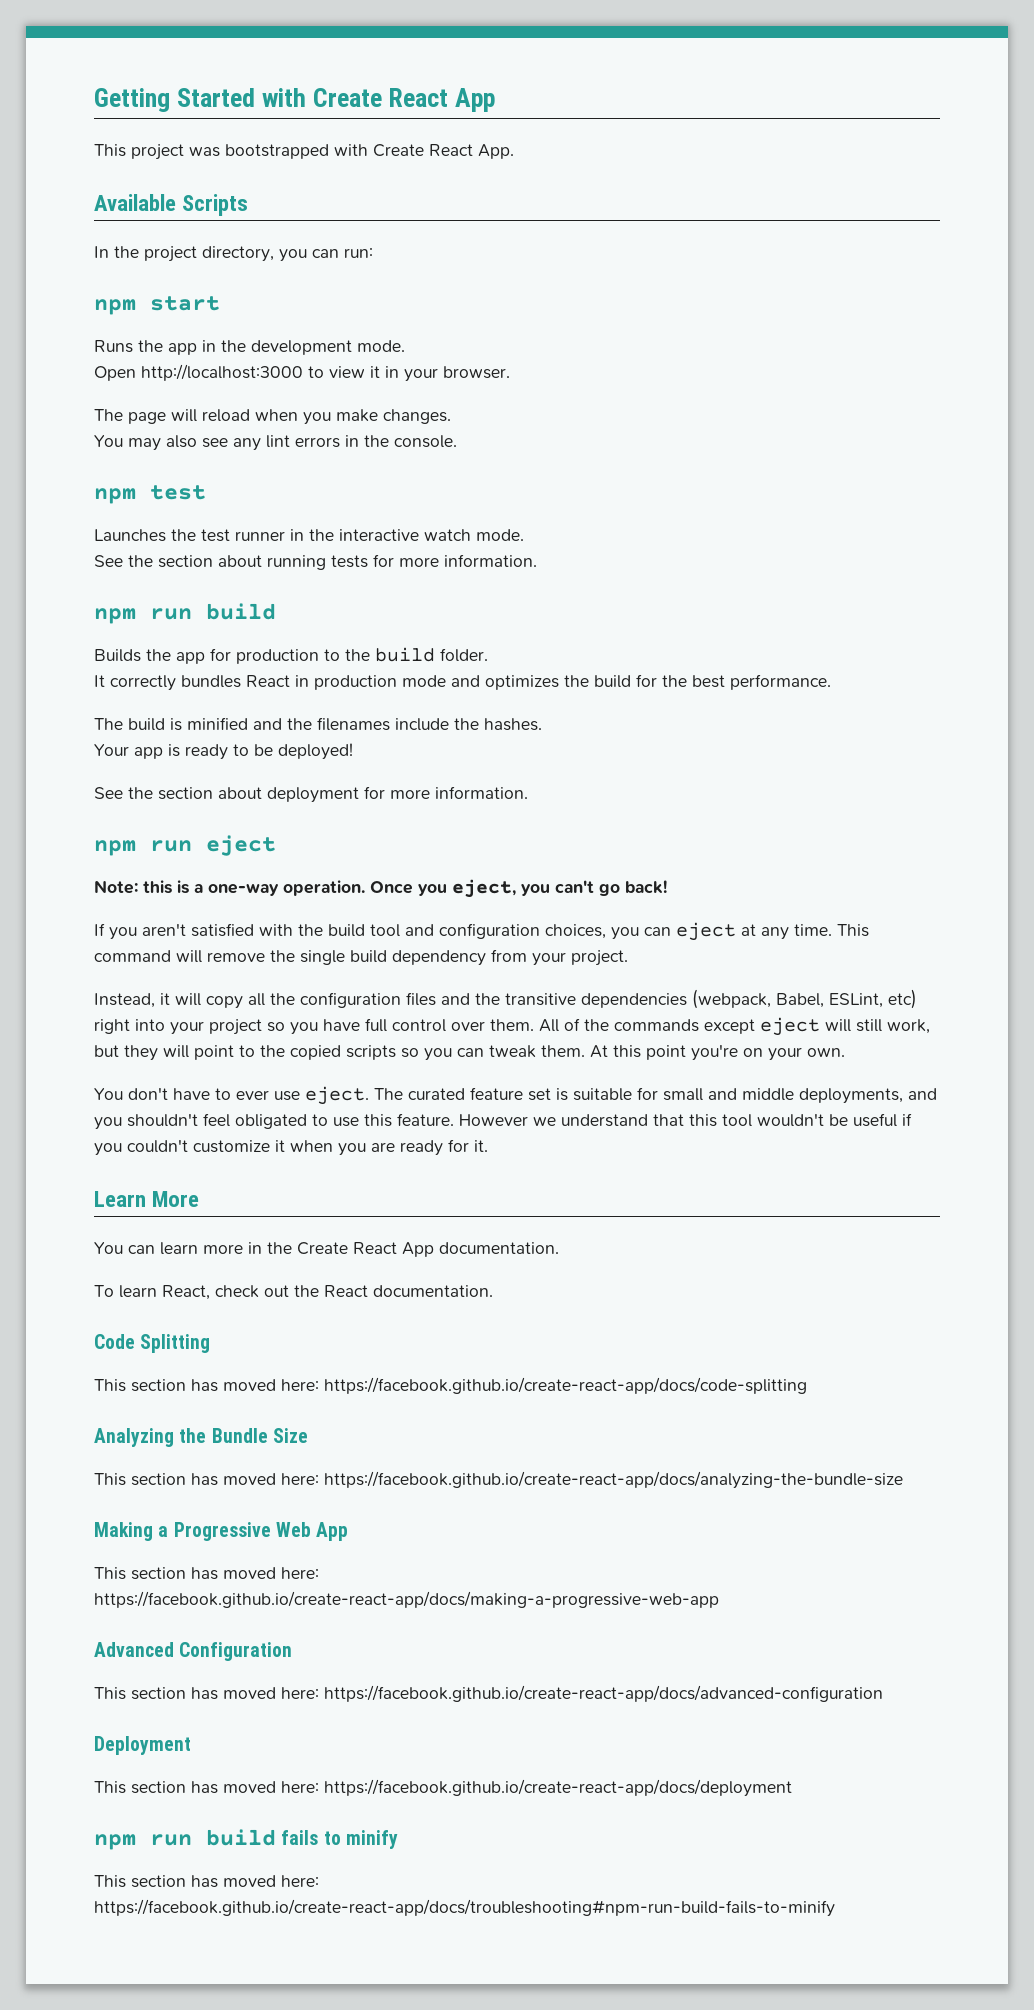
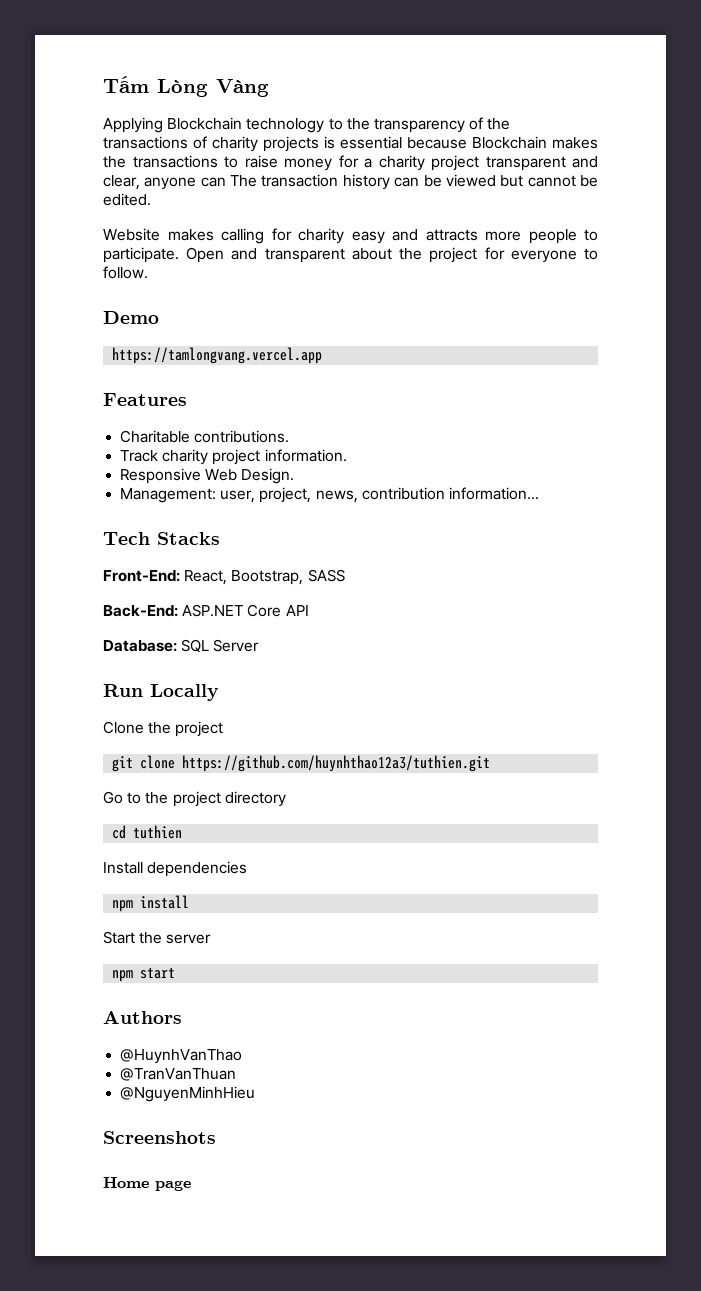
- Getting Started with Create React App
- This project was bootstrapped with Create React App.
- Available Scripts
- In the project directory, you can run:
+ Tấm Lòng Vàng
+ Applying Blockchain technology to the transparency of the transactions of charity projects is essential because Blockchain makes the transactions to raise money for a charity project transparent and clear, anyone can The transaction history can be viewed but cannot be edited.
+ Website makes calling for charity easy and attracts more people to participate. Open and transparent about the project for everyone to follow.
+ Demo
+ https://tamlongvang.vercel.app
+ Features
+ Charitable contributions.
+ Track charity project information.
+ Responsive Web Design.
+ Management: user, project, news, contribution information...
+ Tech Stacks
+ Front-End: React, Bootstrap, SASS
+ Back-End: ASP.NET Core API
+ Database: SQL Server
+ Run Locally
+ Clone the project
+ git clone https://github.com/huynhthao12a3/tuthien.git
+ Go to the project directory
+ cd tuthien
+ Install dependencies
+ npm install
+ Start the server
  npm start
- Runs the app in the development mode.
- Open http://localhost:3000 to view it in your browser.
- The page will reload when you make changes.
- You may also see any lint errors in the console.
- npm test
- Launches the test runner in the interactive watch mode.
- See the section about running tests for more information.
- npm run build
- Builds the app for production to the build folder.
- It correctly bundles React in production mode and optimizes the build for the best performance.
- The build is minified and the filenames include the hashes.
- Your app is ready to be deployed!
- See the section about deployment for more information.
- npm run eject
- Note: this is a one-way operation. Once you eject, you can't go back!
- If you aren't satisfied with the build tool and configuration choices, you can eject at any time. This command will remove the single build dependency from your project.
- Instead, it will copy all the configuration files and the transitive dependencies (webpack, Babel, ESLint, etc) right into your project so you have full control over them. All of the commands except eject will still work, but they will point to the copied scripts so you can tweak them. At this point you're on your own.
- You don't have to ever use eject. The curated feature set is suitable for small and middle deployments, and you shouldn't feel obligated to use this feature. However we understand that this tool wouldn't be useful if you couldn't customize it when you are ready for it.
- Learn More
- You can learn more in the Create React App documentation.
- To learn React, check out the React documentation.
- Code Splitting
- This section has moved here: https://facebook.github.io/create-react-app/docs/code-splitting
- Analyzing the Bundle Size
- This section has moved here: https://facebook.github.io/create-react-app/docs/analyzing-the-bundle-size
- Making a Progressive Web App
- This section has moved here: https://facebook.github.io/create-react-app/docs/making-a-progressive-web-app
- Advanced Configuration
- This section has moved here: https://facebook.github.io/create-react-app/docs/advanced-configuration
- Deployment
- This section has moved here: https://facebook.github.io/create-react-app/docs/deployment
- npm run build fails to minify
- This section has moved here: https://facebook.github.io/create-react-app/docs/troubleshooting#npm-run-build-fails-to-minify
+ Authors
+ @HuynhVanThao
+ @TranVanThuan
+ @NguyenMinhHieu
+ Screenshots
+ Home page

